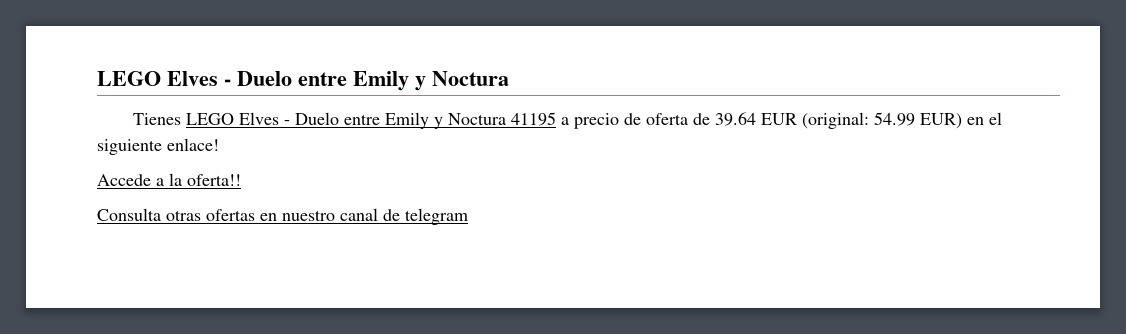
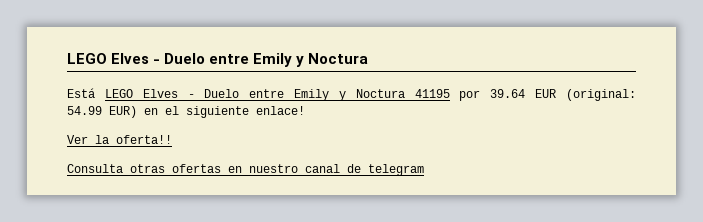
- Tienes LEGO Elves - Duelo entre Emily y Noctura 41195 a precio de oferta de 39.64 EUR (original: 54.99 EUR) en el siguiente enlace!
+ Está LEGO Elves - Duelo entre Emily y Noctura 41195 por 39.64 EUR (original: 54.99 EUR) en el siguiente enlace!
- Accede a la oferta!!
+ Ver la oferta!!

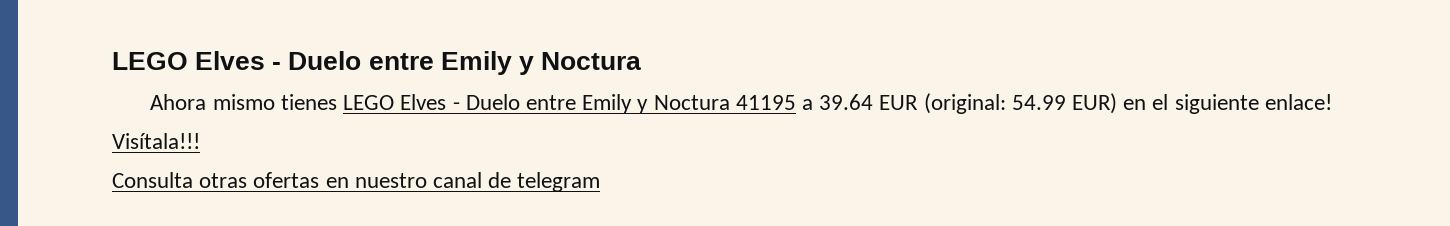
- Está LEGO Elves - Duelo entre Emily y Noctura 41195 por 39.64 EUR (original: 54.99 EUR) en el siguiente enlace!
+ Ahora mismo tienes LEGO Elves - Duelo entre Emily y Noctura 41195 a 39.64 EUR (original: 54.99 EUR) en el siguiente enlace!
- Ver la oferta!!
+ Visítala!!!

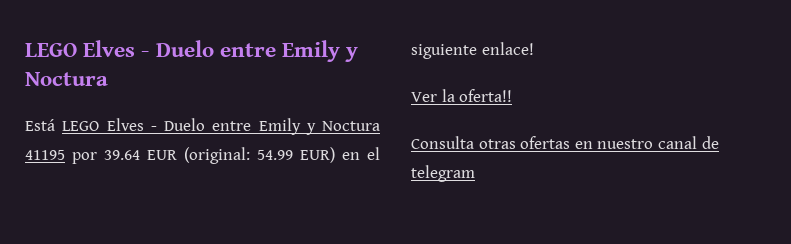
- Ahora mismo tienes LEGO Elves - Duelo entre Emily y Noctura 41195 a 39.64 EUR (original: 54.99 EUR) en el siguiente enlace!
+ Está LEGO Elves - Duelo entre Emily y Noctura 41195 por 39.64 EUR (original: 54.99 EUR) en el siguiente enlace!
- Visítala!!!
+ Ver la oferta!!

